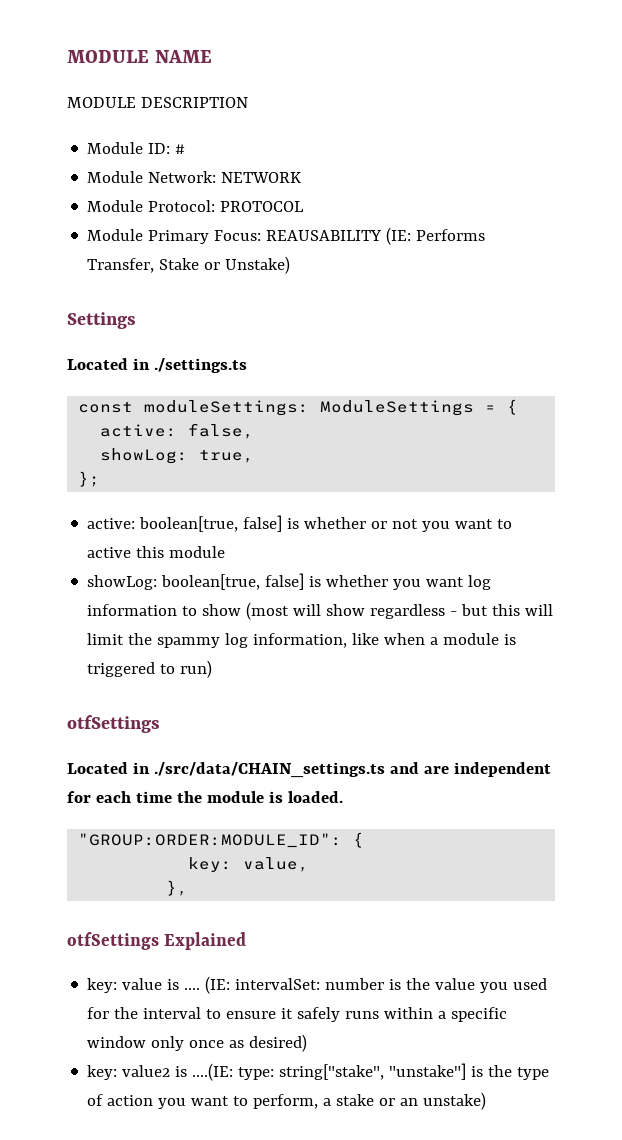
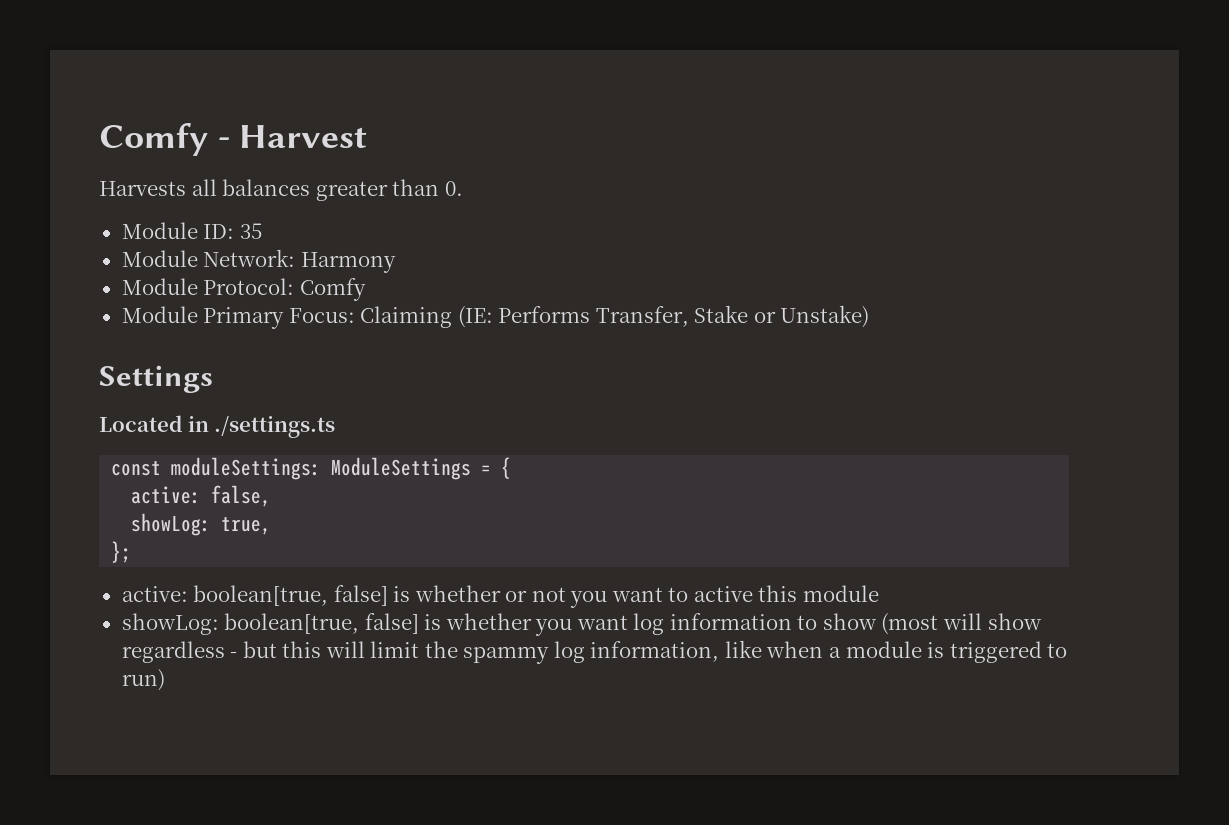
- MODULE NAME
- MODULE DESCRIPTION
+ Comfy - Harvest
+ Harvests all balances greater than 0.
- Module ID: #
+ Module ID: 35
- Module Network: NETWORK
+ Module Network: Harmony
- Module Protocol: PROTOCOL
+ Module Protocol: Comfy
- Module Primary Focus: REAUSABILITY (IE: Performs Transfer, Stake or Unstake)
+ Module Primary Focus: Claiming (IE: Performs Transfer, Stake or Unstake)
  showLog: boolean[true, false] is whether you want log information to show (most will show regardless - but this will limit the spammy log information, like when a module is triggered to run)
- otfSettings
- Located in ./src/data/CHAIN_settings.ts and are independent for each time the module is loaded.
- "GROUP:ORDER:MODULE_ID": {
- key: value,
- },
- otfSettings Explained
- key: value is .... (IE: intervalSet: number is the value you used for the interval to ensure it safely runs within a specific window only once as desired)
- key: value2 is ....(IE: type: string["stake", "unstake"] is the type of action you want to perform, a stake or an unstake)

